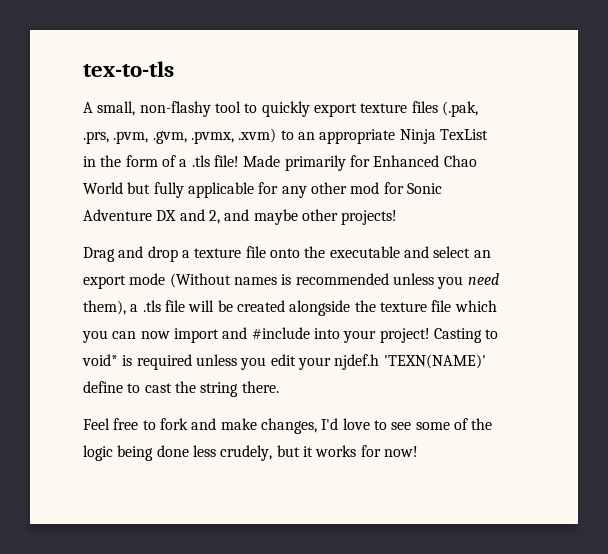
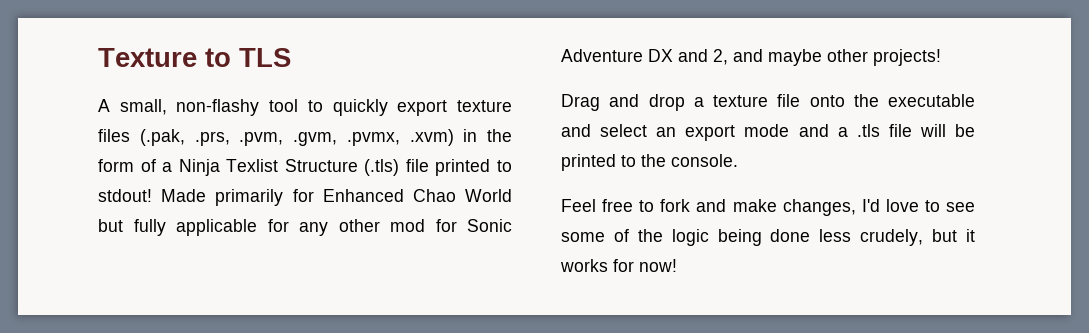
- tex-to-tls
+ Texture to TLS
- A small, non-flashy tool to quickly export texture files (.pak, .prs, .pvm, .gvm, .pvmx, .xvm) to an appropriate Ninja TexList in the form of a .tls file!
+ A small, non-flashy tool to quickly export texture files (.pak, .prs, .pvm, .gvm, .pvmx, .xvm) in the form of a Ninja Texlist Structure (.tls) file printed to stdout!
- Drag and drop a texture file onto the executable and select an export mode (Without names is recommended unless you need them), a .tls file will be created alongside the texture file which you can now import and #include into your project! Casting to void* is required unless you edit your njdef.h 'TEXN(NAME)' define to cast the string there.
+ Drag and drop a texture file onto the executable and select an export mode and a .tls file will be printed to the console.

